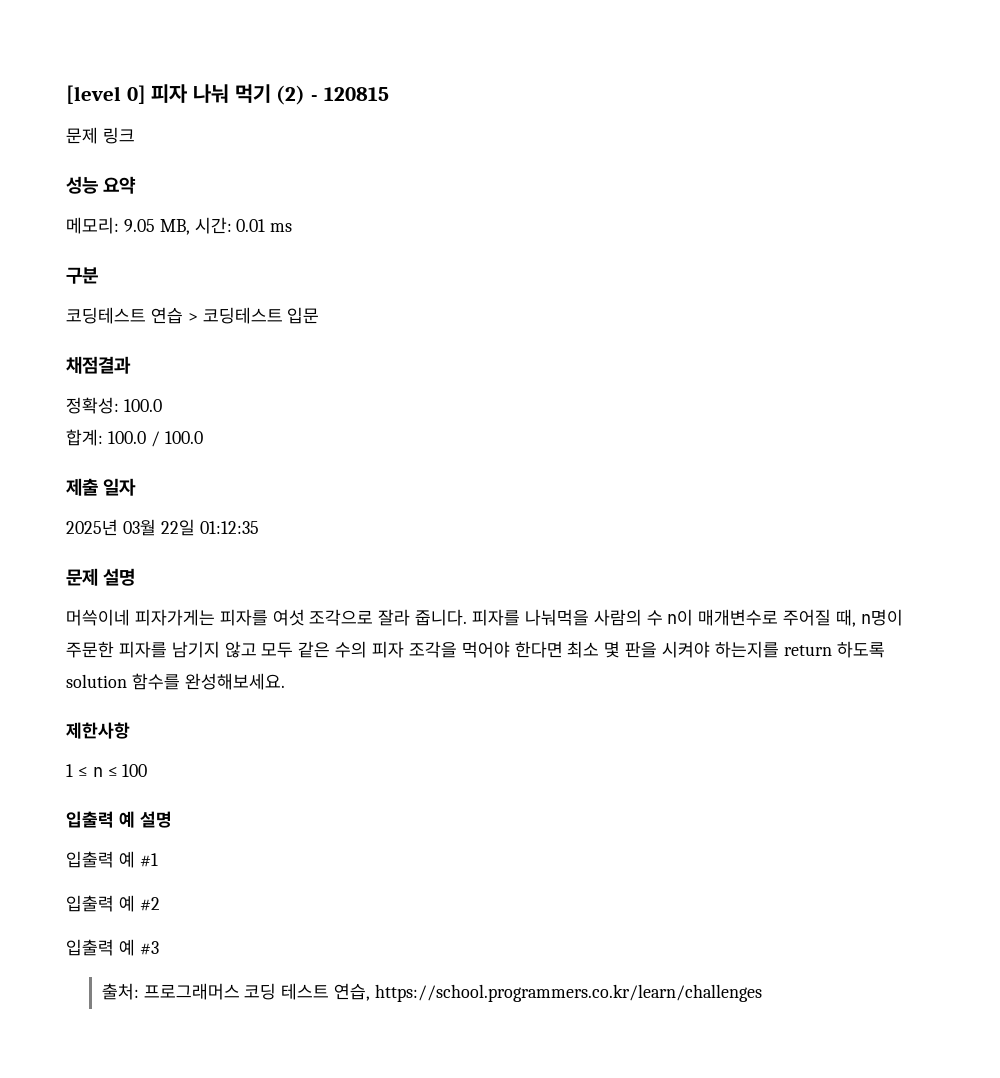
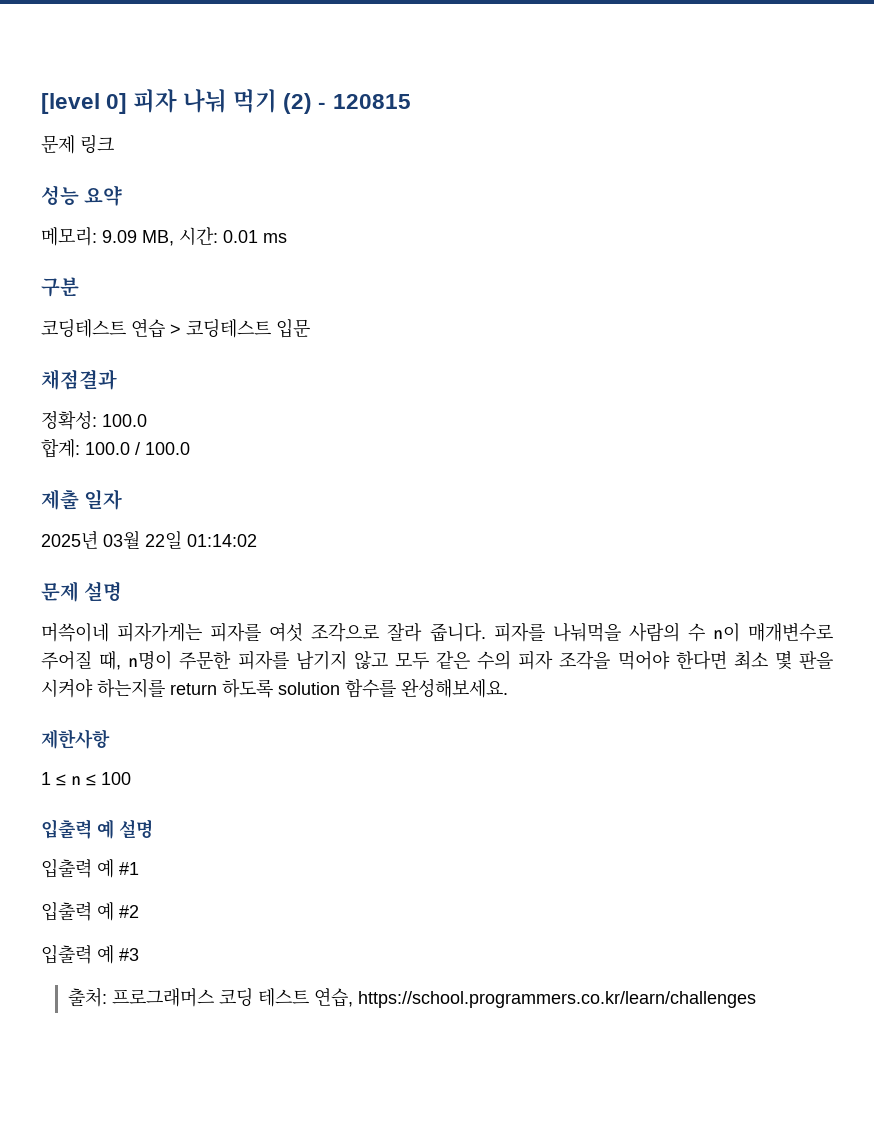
- 메모리: 9.05 MB, 시간: 0.01 ms
+ 메모리: 9.09 MB, 시간: 0.01 ms
- 2025년 03월 22일 01:12:35
+ 2025년 03월 22일 01:14:02

